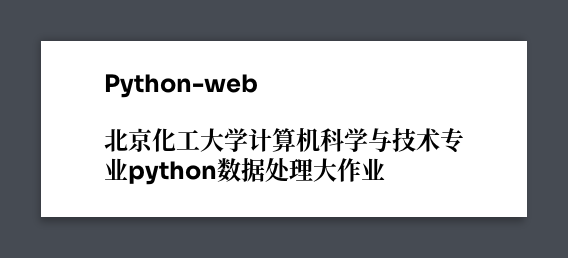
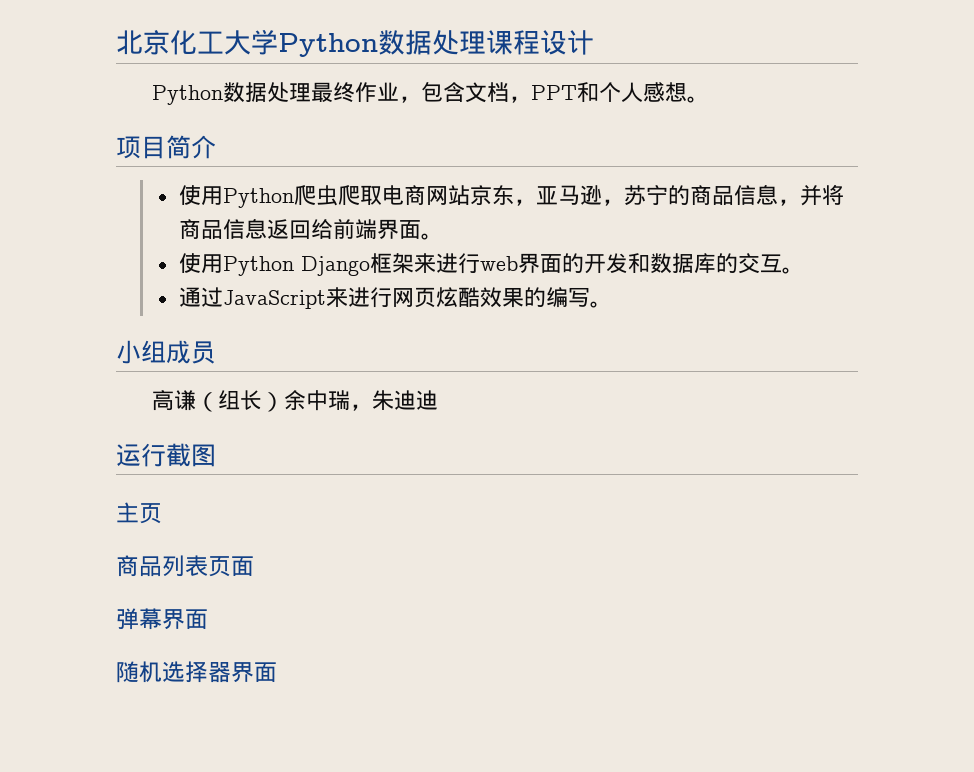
- Python-web
- 北京化工大学计算机科学与技术专业python数据处理大作业
+ 北京化工大学Python数据处理课程设计
+ Python数据处理最终作业，包含文档，PPT和个人感想。
+ 项目简介
+ 使用Python爬虫爬取电商网站京东，亚马逊，苏宁的商品信息，并将商品信息返回给前端界面。
+ 使用Python Django框架来进行web界面的开发和数据库的交互。
+ 通过JavaScript来进行网页炫酷效果的编写。
+ 小组成员
+ 高谦（组长）余中瑞，朱迪迪
+ 运行截图
+ 主页
+ 商品列表页面
+ 弹幕界面
+ 随机选择器界面

